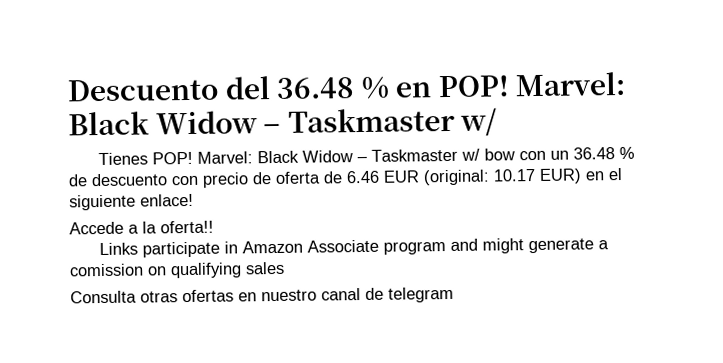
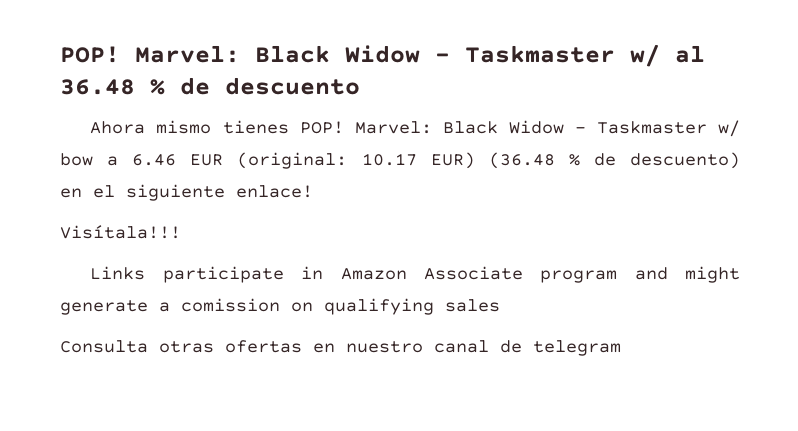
- Descuento del 36.48 % en POP! Marvel: Black Widow – Taskmaster w/
- Tienes POP!
+ POP! Marvel: Black Widow – Taskmaster w/ al 36.48 % de descuento
+ Ahora mismo tienes POP!
- Marvel: Black Widow – Taskmaster w/ bow con un 36.48 % de descuento con precio de oferta de 6.46 EUR (original: 10.17 EUR) en el siguiente enlace!
+ Marvel: Black Widow – Taskmaster w/ bow a 6.46 EUR (original: 10.17 EUR) (36.48 % de descuento) en el siguiente enlace!
- Accede a la oferta!!
+ Visítala!!!

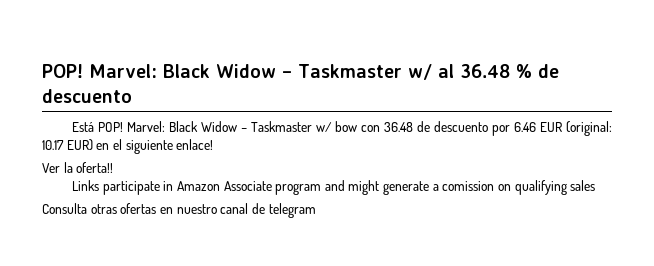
- Ahora mismo tienes POP!
+ Está POP!
- Marvel: Black Widow – Taskmaster w/ bow a 6.46 EUR (original: 10.17 EUR) (36.48 % de descuento) en el siguiente enlace!
+ Marvel: Black Widow – Taskmaster w/ bow con 36.48 de descuento por 6.46 EUR (original: 10.17 EUR) en el siguiente enlace!
- Visítala!!!
+ Ver la oferta!!

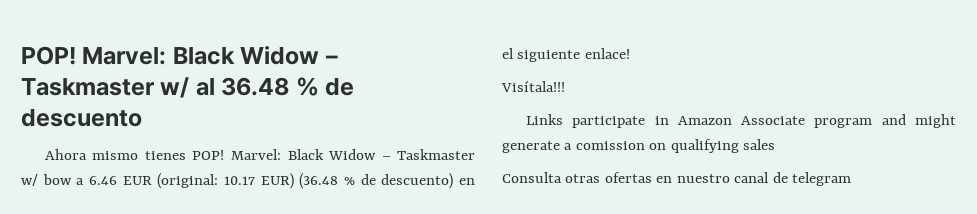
- Está POP!
+ Ahora mismo tienes POP!
- Marvel: Black Widow – Taskmaster w/ bow con 36.48 de descuento por 6.46 EUR (original: 10.17 EUR) en el siguiente enlace!
+ Marvel: Black Widow – Taskmaster w/ bow a 6.46 EUR (original: 10.17 EUR) (36.48 % de descuento) en el siguiente enlace!
- Ver la oferta!!
+ Visítala!!!

